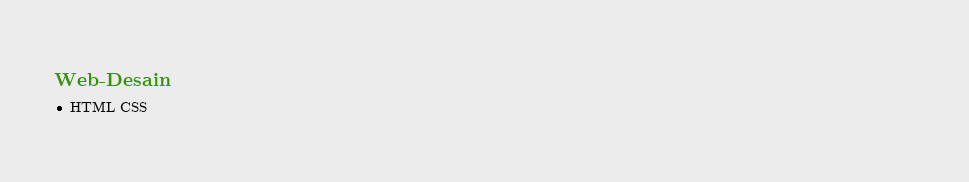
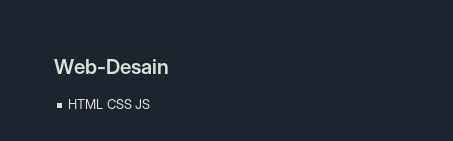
- HTML CSS
+ HTML CSS JS

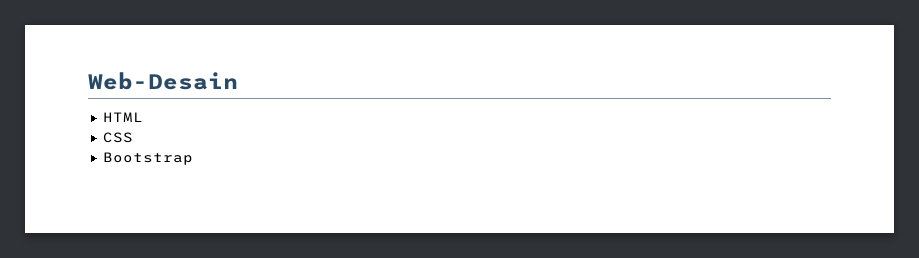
- HTML CSS JS
+ HTML
+ CSS
+ Bootstrap

